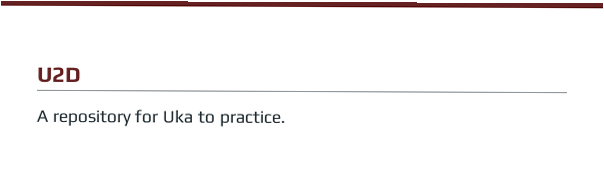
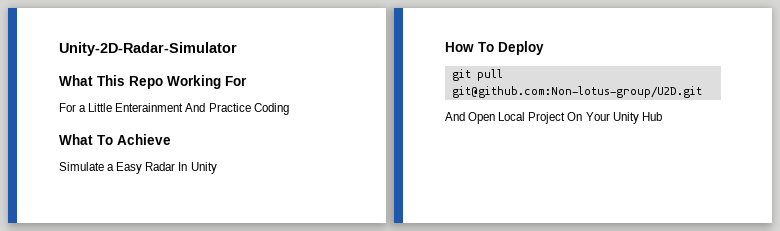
- U2D
- A repository for Uka to practice.
+ Unity-2D-Radar-Simulator
+ What This Repo Working For
+ For a Little Enterainment And Practice Coding
+ What To Achieve
+ Simulate a Easy Radar In Unity
+ How To Deploy
+ git pull git@github.com:Non-lotus-group/U2D.git
+ And Open Local Project On Your Unity Hub

